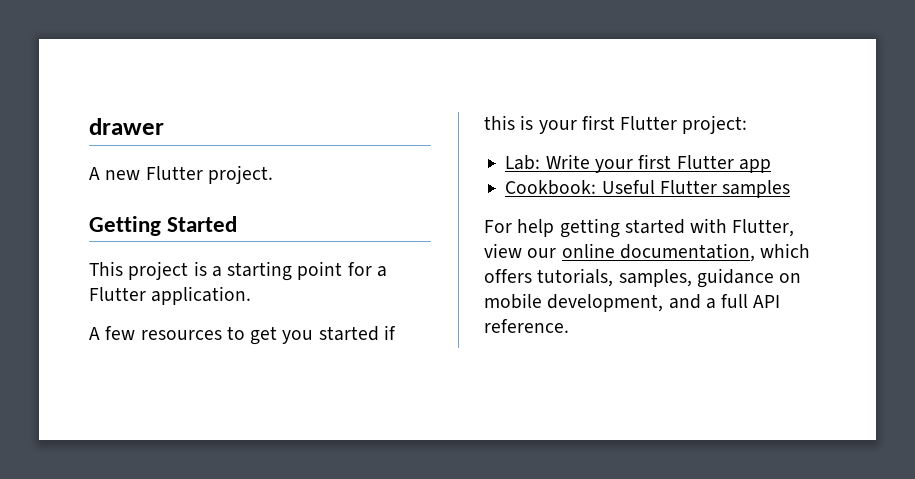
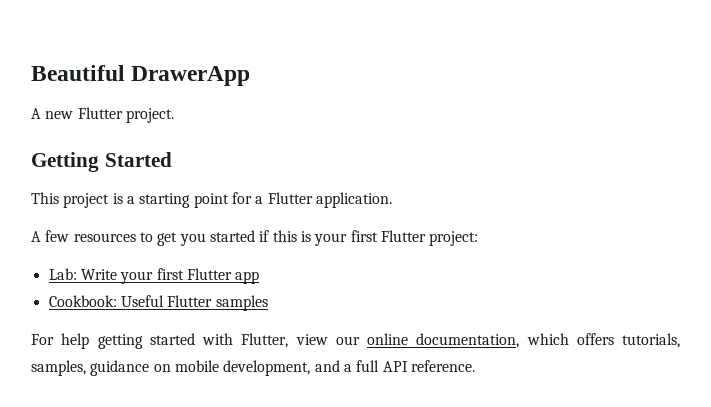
- drawer
+ Beautiful DrawerApp

